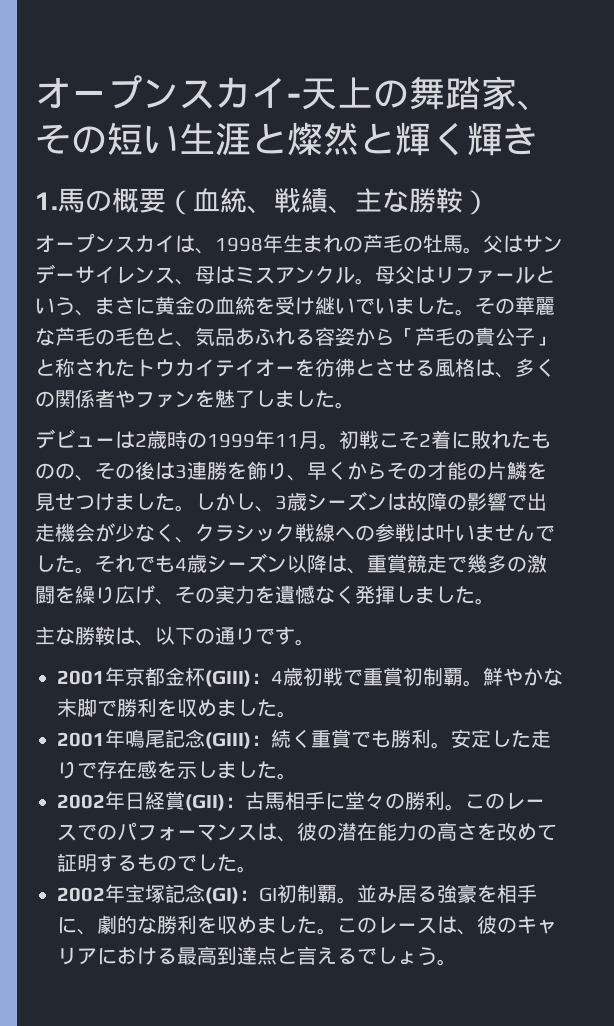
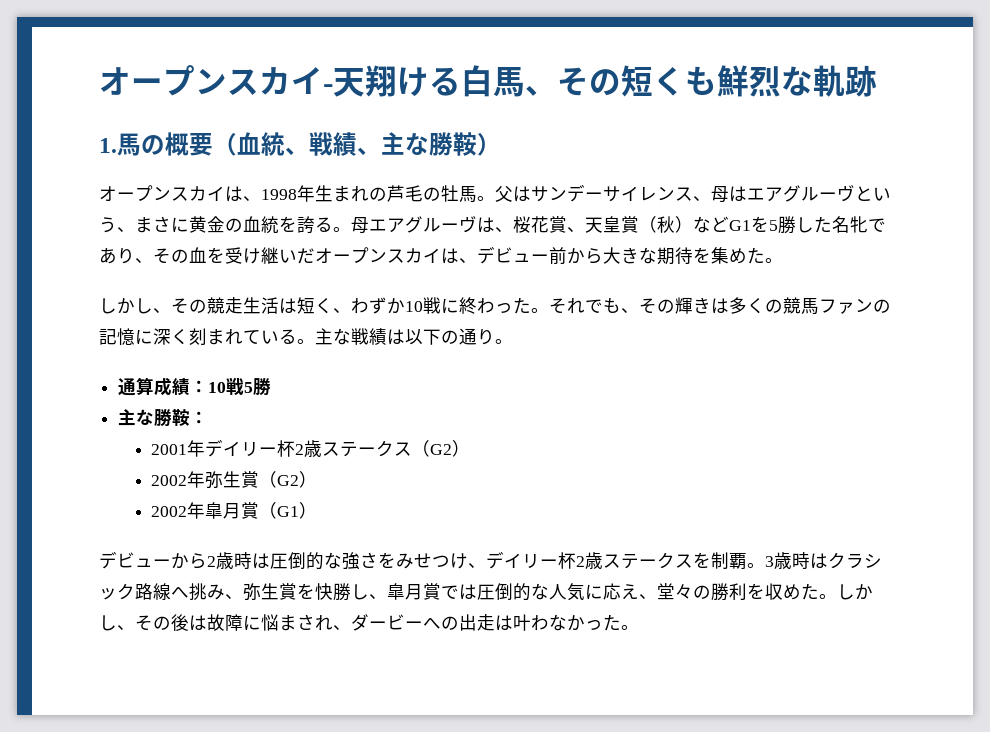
- オープンスカイ-天上の舞踏家、その短い生涯と燦然と輝く輝き
+ オープンスカイ-天翔ける白馬、その短くも鮮烈な軌跡
- 父はサンデーサイレンス、母はミスアンクル。母父はリファールという、まさに黄金の血統を受け継いでいました。その華麗な芦毛の毛色と、気品あふれる容姿から「芦毛の貴公子」と称されたトウカイテイオーを彷彿とさせる風格は、多くの関係者やファンを魅了しました。
- デビューは2歳時の1999年11月。初戦こそ2着に敗れたものの、その後は3連勝を飾り、早くからその才能の片鱗を見せつけました。しかし、3歳シーズンは故障の影響で出走機会が少なく、クラシック戦線への参戦は叶いませんでした。それでも4歳シーズン以降は、重賞競走で幾多の激闘を繰り広げ、その実力を遺憾なく発揮しました。
- 主な勝鞍は、以下の通りです。
- 2001年京都金杯(GIII)：4歳初戦で重賞初制覇。鮮やかな末脚で勝利を収めました。
- 2001年鳴尾記念(GIII)：続く重賞でも勝利。安定した走りで存在感を示しました。
- 2002年日経賞(GII)：古馬相手に堂々の勝利。このレースでのパフォーマンスは、彼の潜在能力の高さを改めて証明するものでした。
- 2002年宝塚記念(GI)：GI初制覇。並み居る強豪を相手に、劇的な勝利を収めました。このレースは、彼のキャリアにおける最高到達点と言えるでしょう。
+ 父はサンデーサイレンス、母はエアグルーヴという、まさに黄金の血統を誇る。母エアグルーヴは、桜花賞、天皇賞（秋）などG1を5勝した名牝であり、その血を受け継いだオープンスカイは、デビュー前から大きな期待を集めた。
+ しかし、その競走生活は短く、わずか10戦に終わった。それでも、その輝きは多くの競馬ファンの記憶に深く刻まれている。主な戦績は以下の通り。
+ 通算成績：10戦5勝
+ 主な勝鞍：
+ 2001年デイリー杯2歳ステークス（G2）
+ 2002年弥生賞（G2）
+ 2002年皐月賞（G1）
+ デビューから2歳時は圧倒的な強さをみせつけ、デイリー杯2歳ステークスを制覇。3歳時はクラシック路線へ挑み、弥生賞を快勝し、皐月賞では圧倒的な人気に応え、堂々の勝利を収めた。しかし、その後は故障に悩まされ、ダービーへの出走は叶わなかった。

